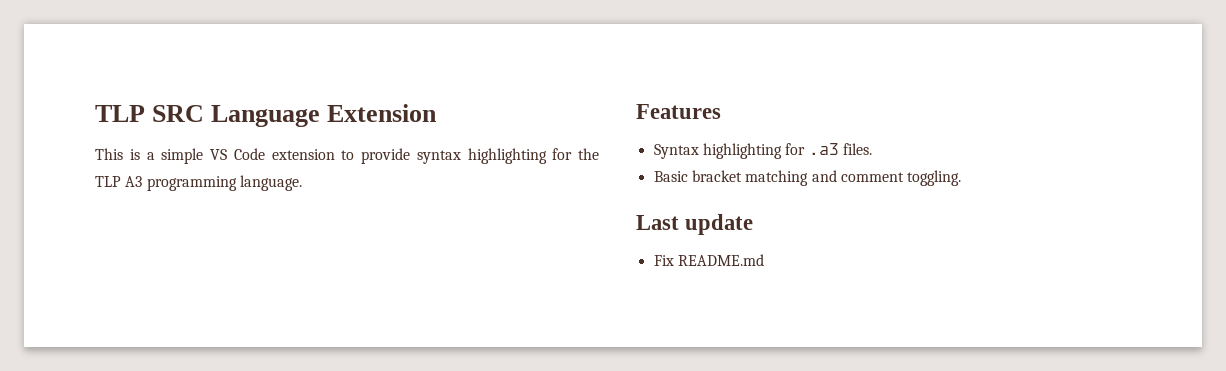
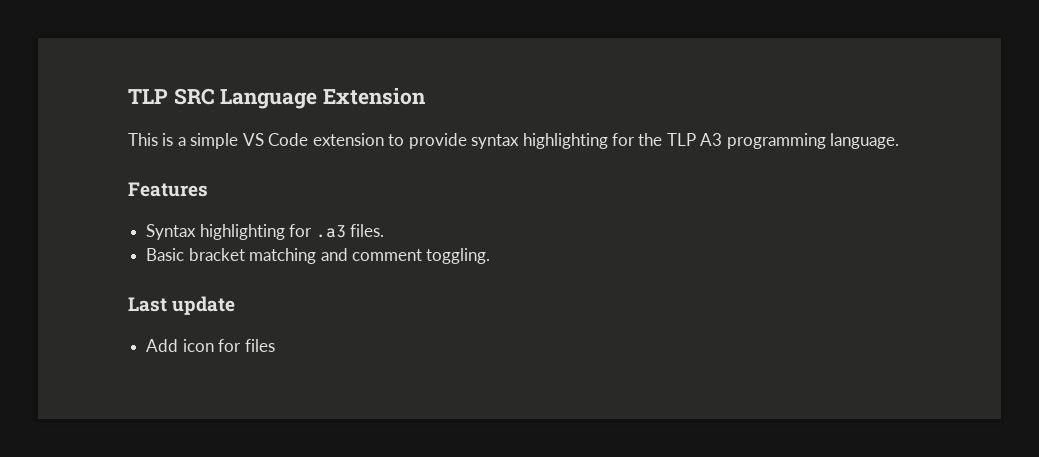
- Fix README.md
+ Add icon for files

